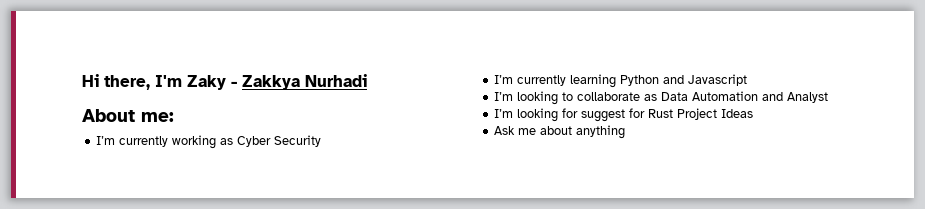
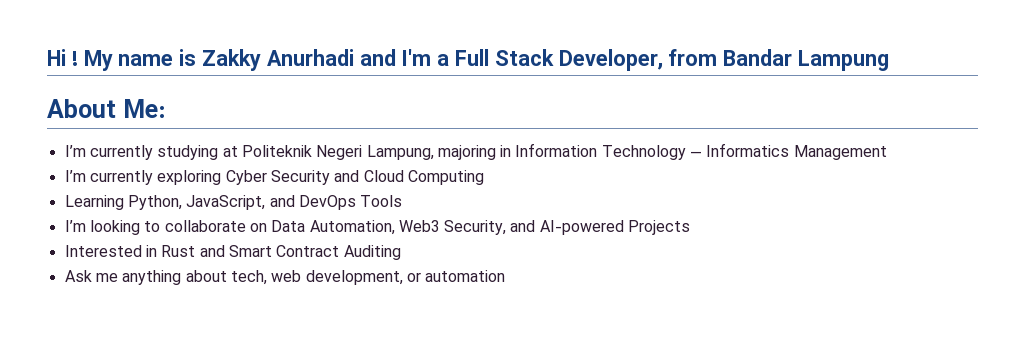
- Hi there, I'm Zaky - Zakkya Nurhadi
+ Hi ! My name is Zakky Anurhadi and I'm a Full Stack Developer, from Bandar Lampung
- About me:
- I’m currently working as Cyber Security
- I’m currently learning Python and Javascript
- I’m looking to collaborate as Data Automation and Analyst
- I’m looking for suggest for Rust Project Ideas
- Ask me about anything
+ About Me:
+ I’m currently studying at Politeknik Negeri Lampung, majoring in Information Technology — Informatics Management
+ I’m currently exploring Cyber Security and Cloud Computing
+ Learning Python, JavaScript, and DevOps Tools
+ I’m looking to collaborate on Data Automation, Web3 Security, and AI-powered Projects
+ Interested in Rust and Smart Contract Auditing
+ Ask me anything about tech, web development, or automation

